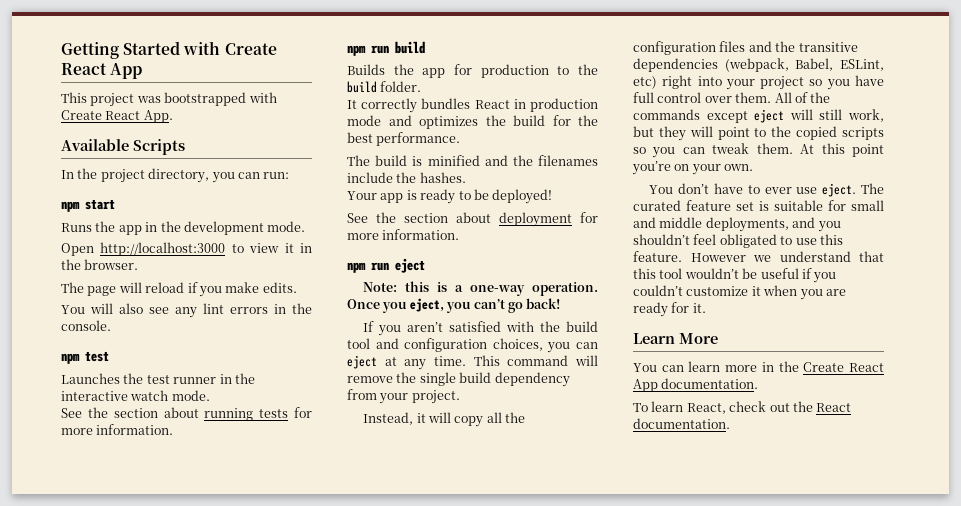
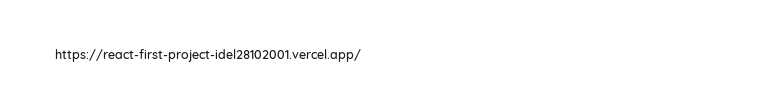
- Getting Started with Create React App
- This project was bootstrapped with Create React App.
- Available Scripts
- In the project directory, you can run:
- npm start
- Runs the app in the development mode.
- Open http://localhost:3000 to view it in the browser.
- The page will reload if you make edits.
- You will also see any lint errors in the console.
- npm test
- Launches the test runner in the interactive watch mode.
- See the section about running tests for more information.
- npm run build
- Builds the app for production to the build folder.
- It correctly bundles React in production mode and optimizes the build for the best performance.
- The build is minified and the filenames include the hashes.
- Your app is ready to be deployed!
- See the section about deployment for more information.
- npm run eject
- Note: this is a one-way operation. Once you eject, you can’t go back!
- If you aren’t satisfied with the build tool and configuration choices, you can eject at any time. This command will remove the single build dependency from your project.
- Instead, it will copy all the configuration files and the transitive dependencies (webpack, Babel, ESLint, etc) right into your project so you have full control over them. All of the commands except eject will still work, but they will point to the copied scripts so you can tweak them. At this point you’re on your own.
- You don’t have to ever use eject. The curated feature set is suitable for small and middle deployments, and you shouldn’t feel obligated to use this feature. However we understand that this tool wouldn’t be useful if you couldn’t customize it when you are ready for it.
- Learn More
- You can learn more in the Create React App documentation.
- To learn React, check out the React documentation.
+ https://react-first-project-idel28102001.vercel.app/

